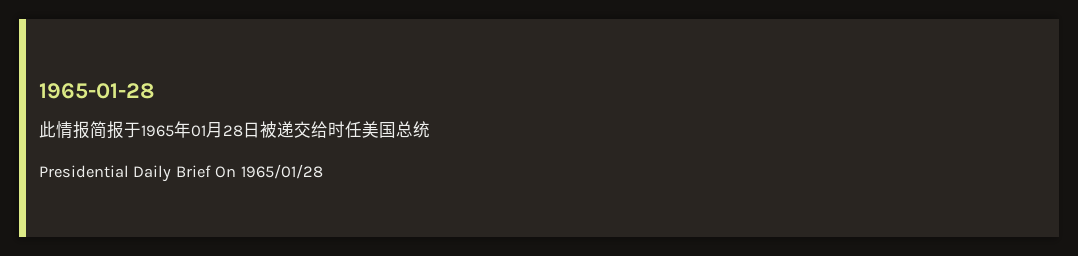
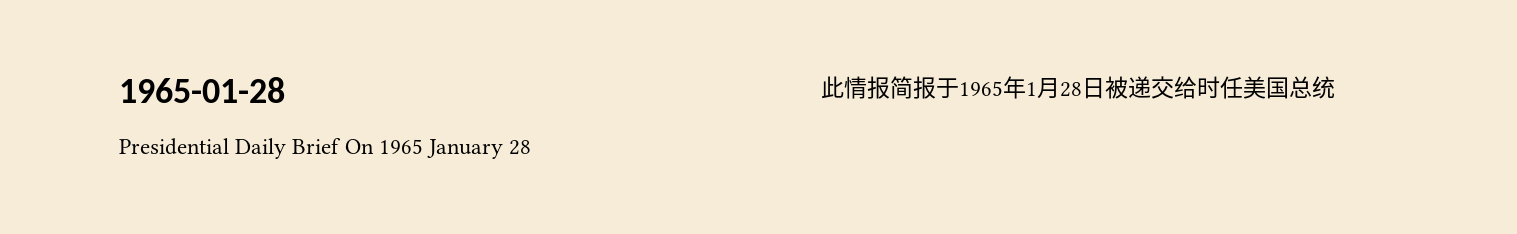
+ Presidential Daily Brief On 1965 January 28
- 此情报简报于1965年01月28日被递交给时任美国总统
+ 此情报简报于1965年1月28日被递交给时任美国总统
- Presidential Daily Brief On 1965/01/28

